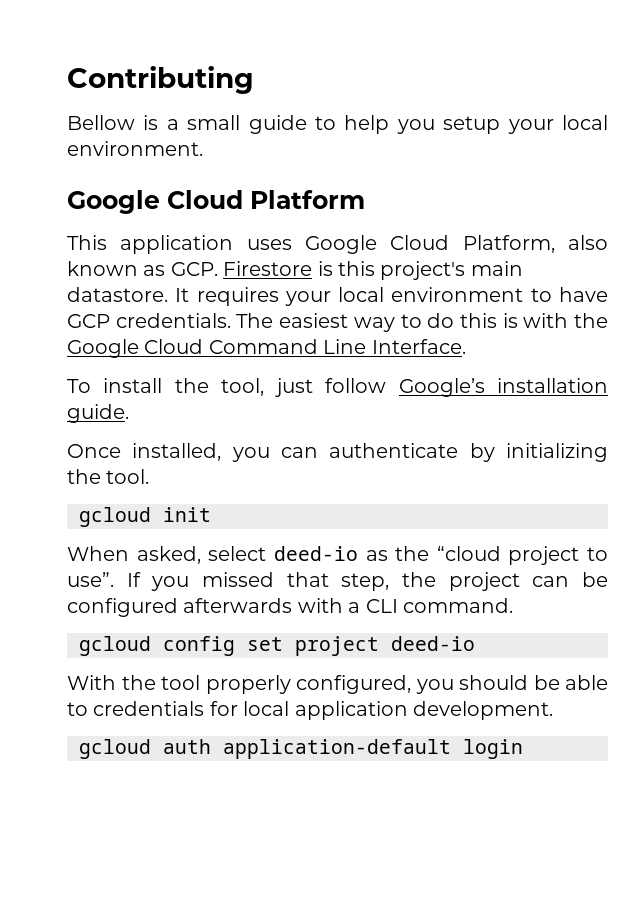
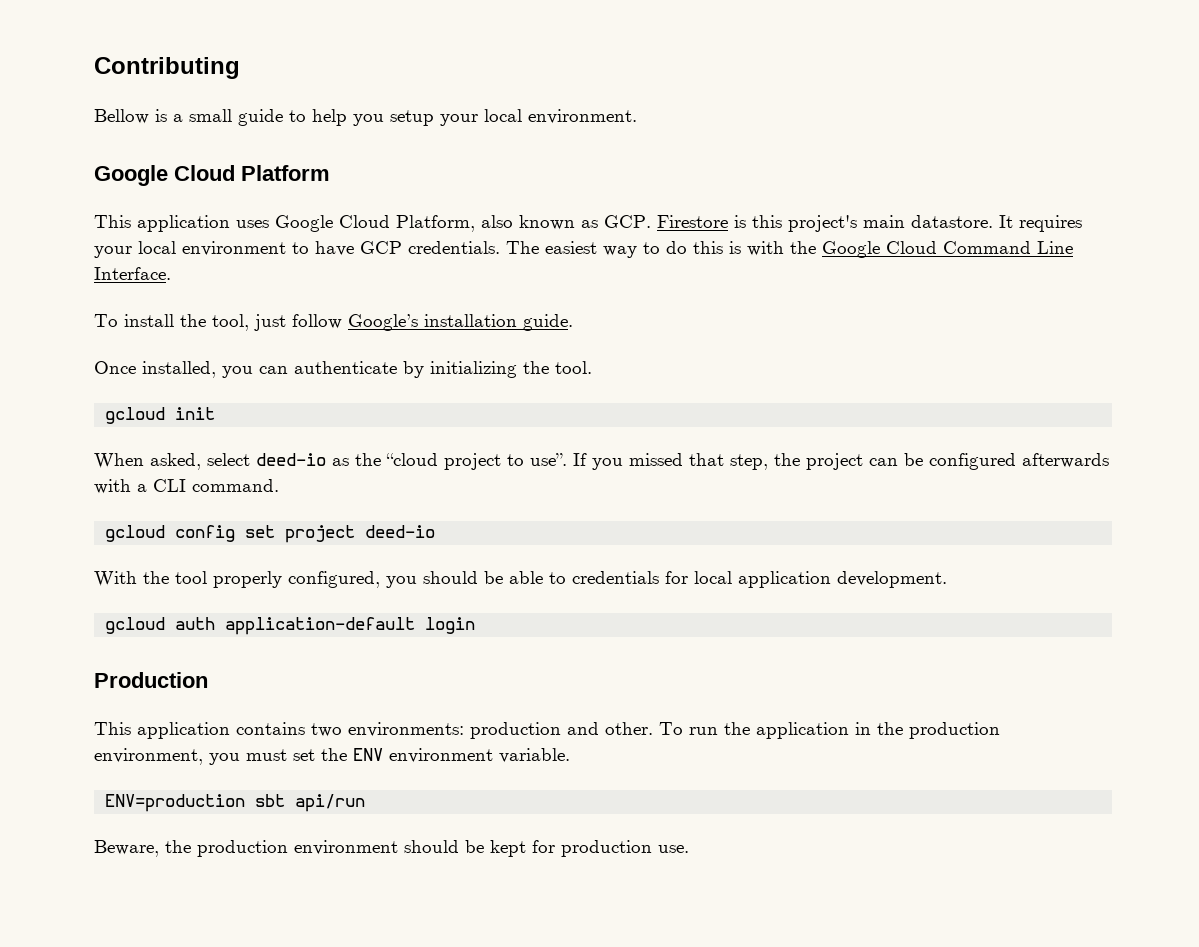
+ Production
+ This application contains two environments: production and other. To run the application in the production environment, you must set the ENV environment variable.
+ ENV=production sbt api/run
+ Beware, the production environment should be kept for production use.

